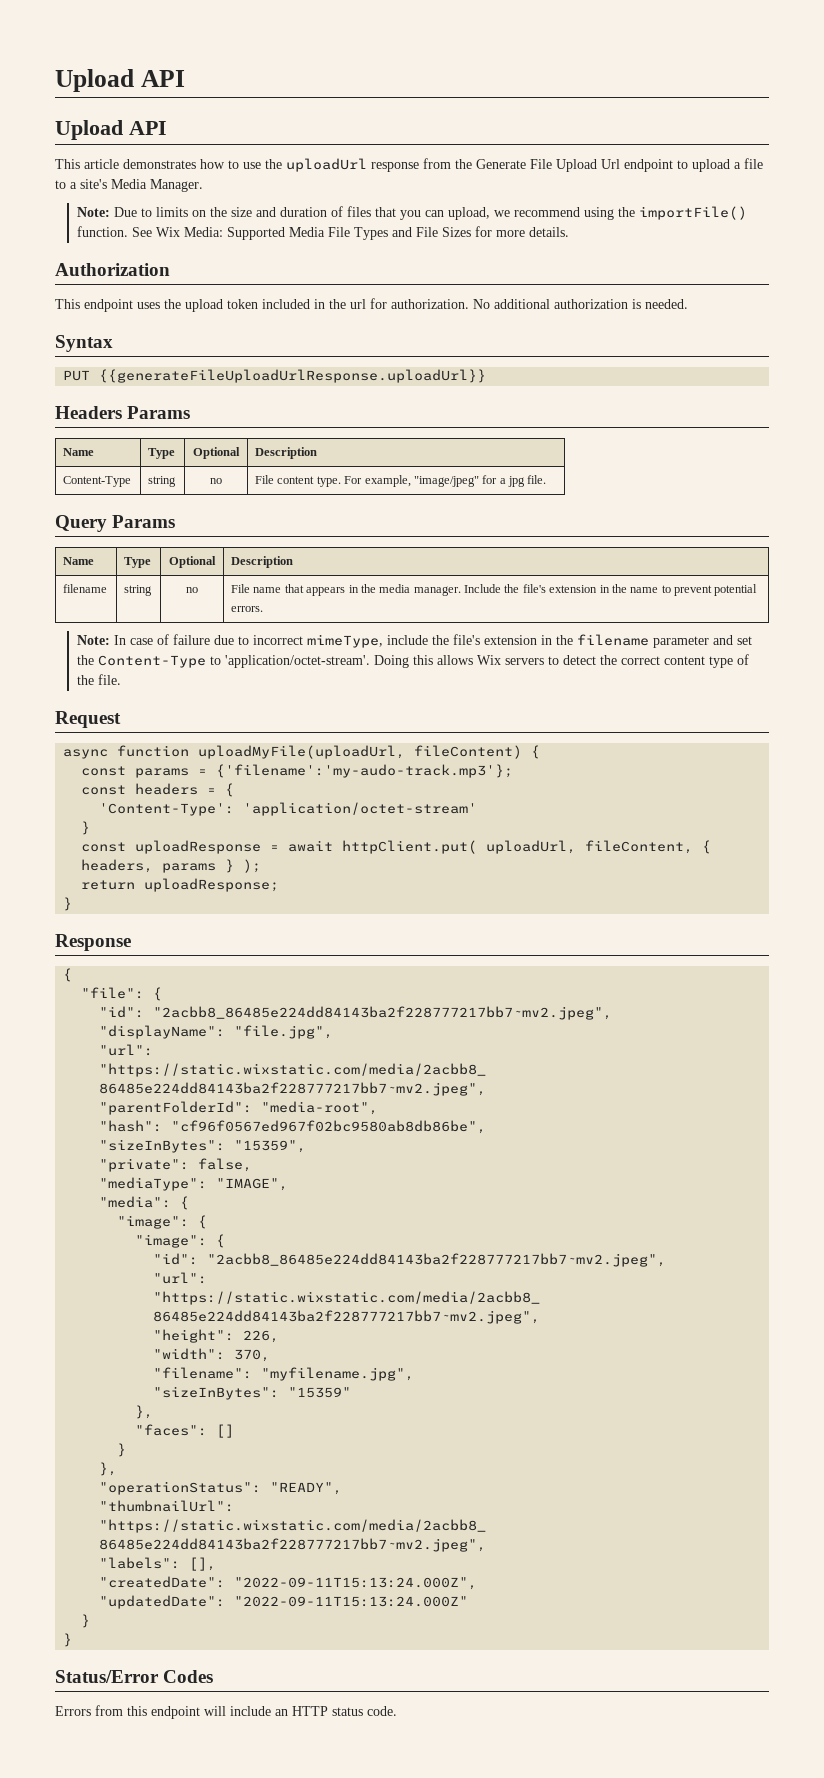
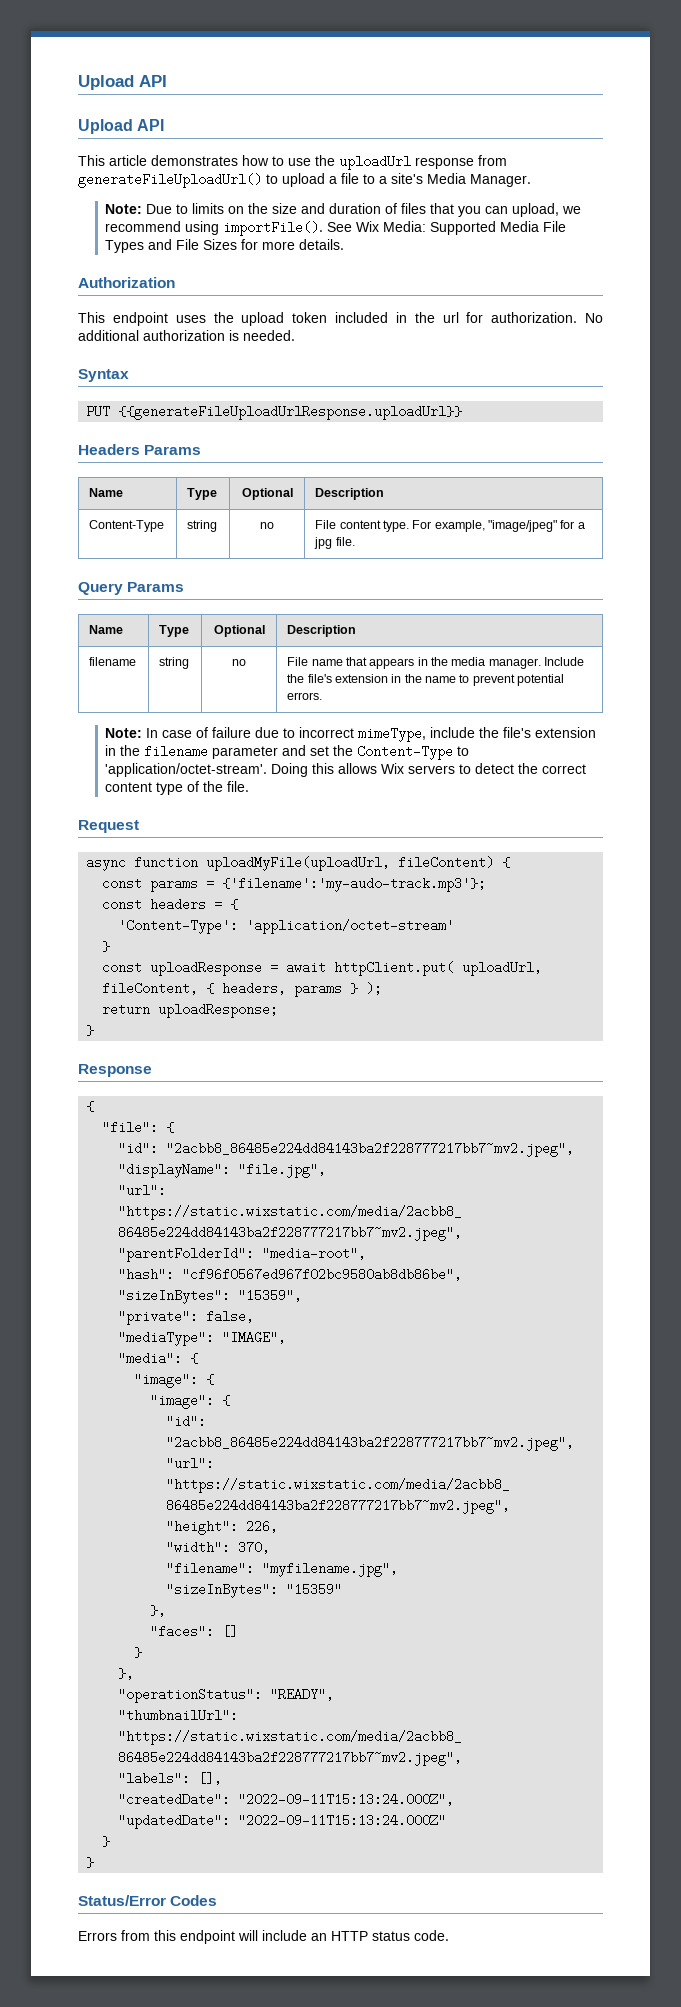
- This article demonstrates how to use the uploadUrl response from the Generate File Upload Url endpoint to upload a file to a site's Media Manager.
+ This article demonstrates how to use the uploadUrl response from generateFileUploadUrl() to upload a file to a site's Media Manager.
- Note: Due to limits on the size and duration of files that you can upload, we recommend using the importFile() function.
+ Note: Due to limits on the size and duration of files that you can upload, we recommend using importFile().

